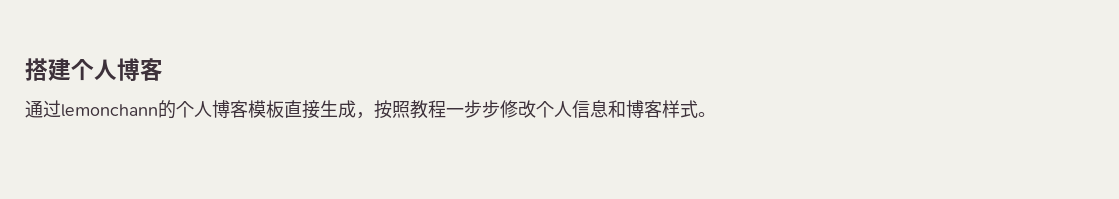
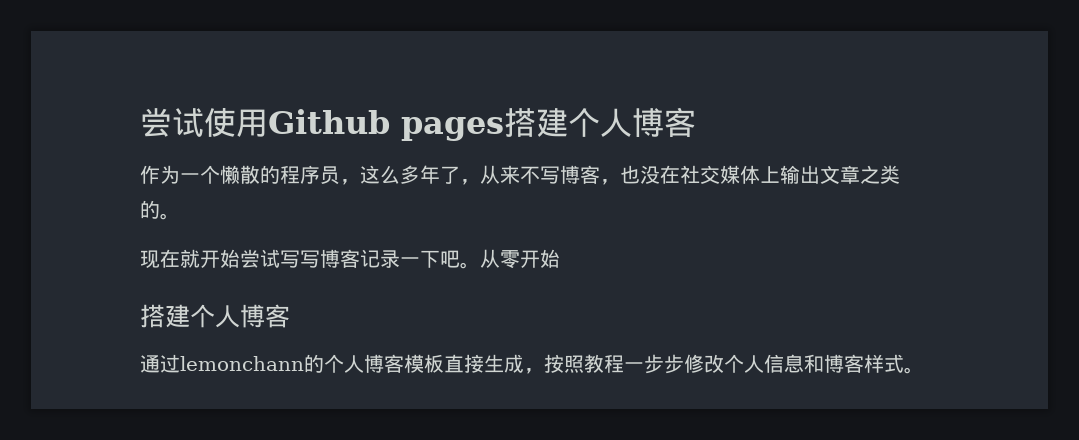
+ 尝试使用Github pages搭建个人博客
+ 作为一个懒散的程序员，这么多年了，从来不写博客，也没在社交媒体上输出文章之类的。
+ 现在就开始尝试写写博客记录一下吧。从零开始

